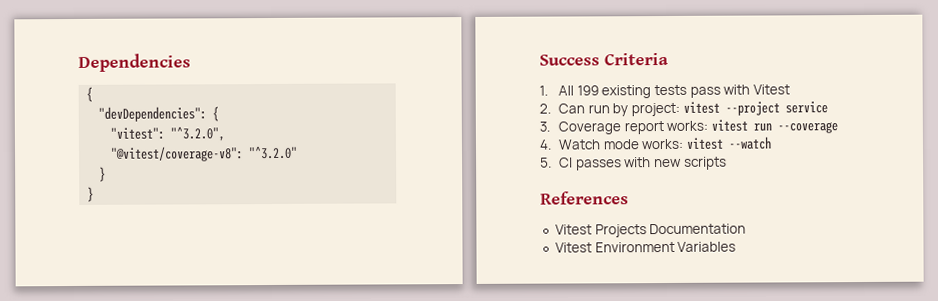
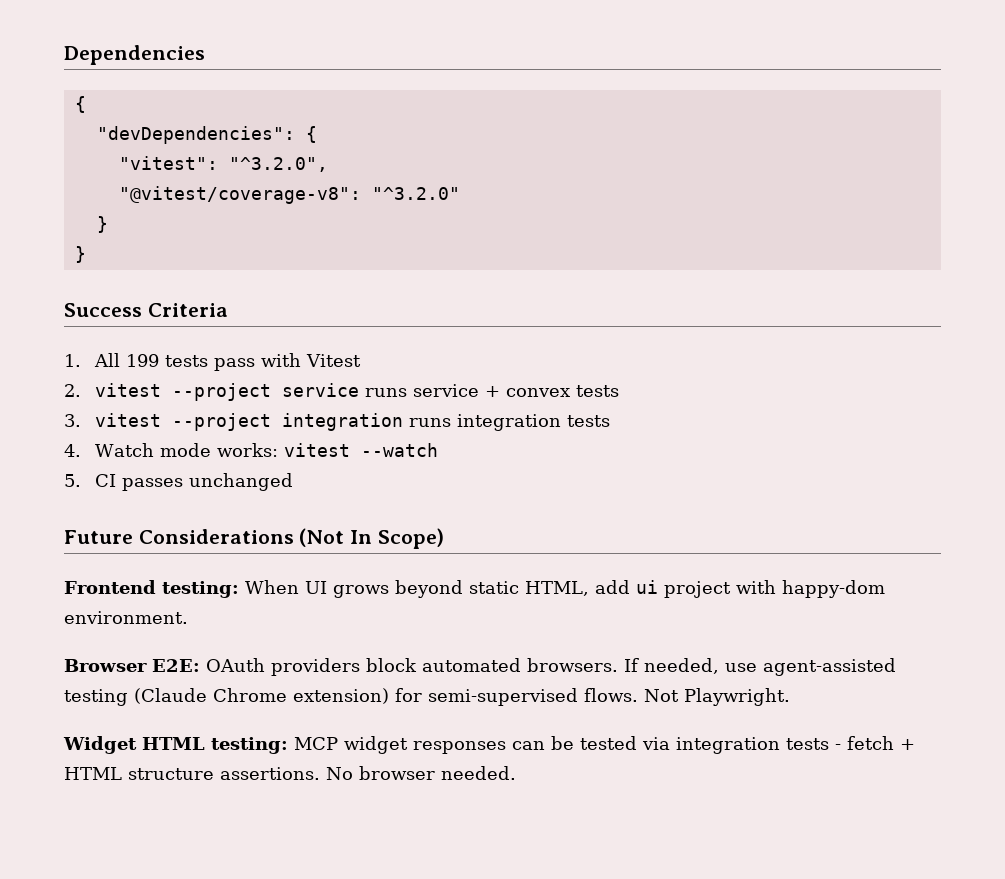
- 1. All 199 existing tests pass with Vitest
+ 1. All 199 tests pass with Vitest
- 2. Can run by project: vitest --project service
- 3. Coverage report works: vitest run --coverage
+ 2. vitest --project service runs service + convex tests
+ 3. vitest --project integration runs integration tests
- 5. CI passes with new scripts
- References
- Vitest Projects Documentation
- Vitest Environment Variables
+ 5. CI passes unchanged
+ Future Considerations (Not In Scope)
+ Frontend testing: When UI grows beyond static HTML, add ui project with happy-dom environment.
+ Browser E2E: OAuth providers block automated browsers. If needed, use agent-assisted testing (Claude Chrome extension) for semi-supervised flows. Not Playwright.
+ Widget HTML testing: MCP widget responses can be tested via integration tests - fetch + HTML structure assertions. No browser needed.

